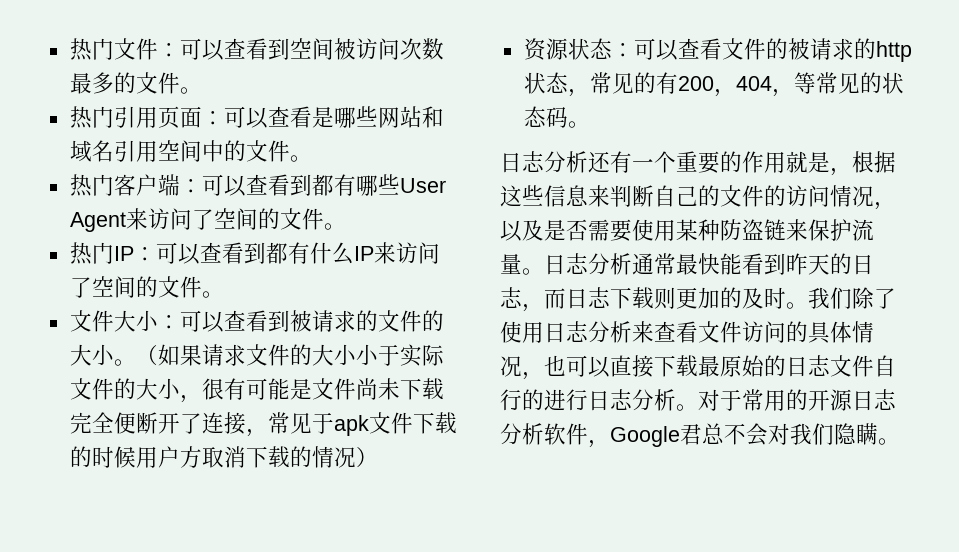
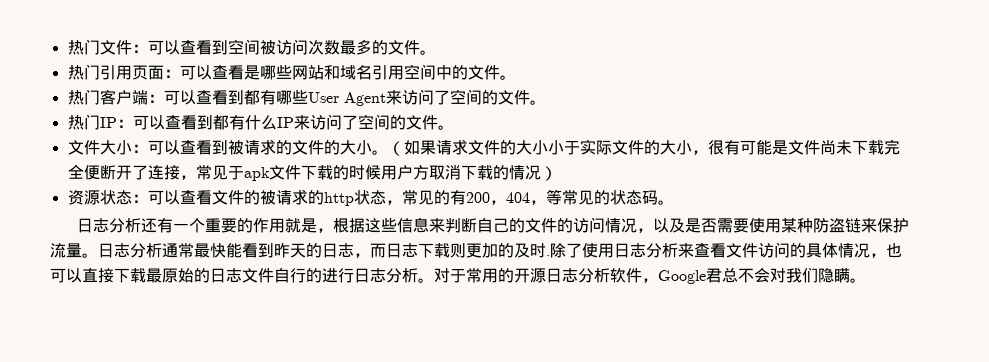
- 日志分析通常最快能看到昨天的日志，而日志下载则更加的及时。我们除了使用日志分析来查看文件访问的具体情况，也可以直接下载最原始的日志文件自行的进行日志分析。
+ 日志分析通常最快能看到昨天的日志，而日志下载则更加的及时.除了使用日志分析来查看文件访问的具体情况，也可以直接下载最原始的日志文件自行的进行日志分析。

